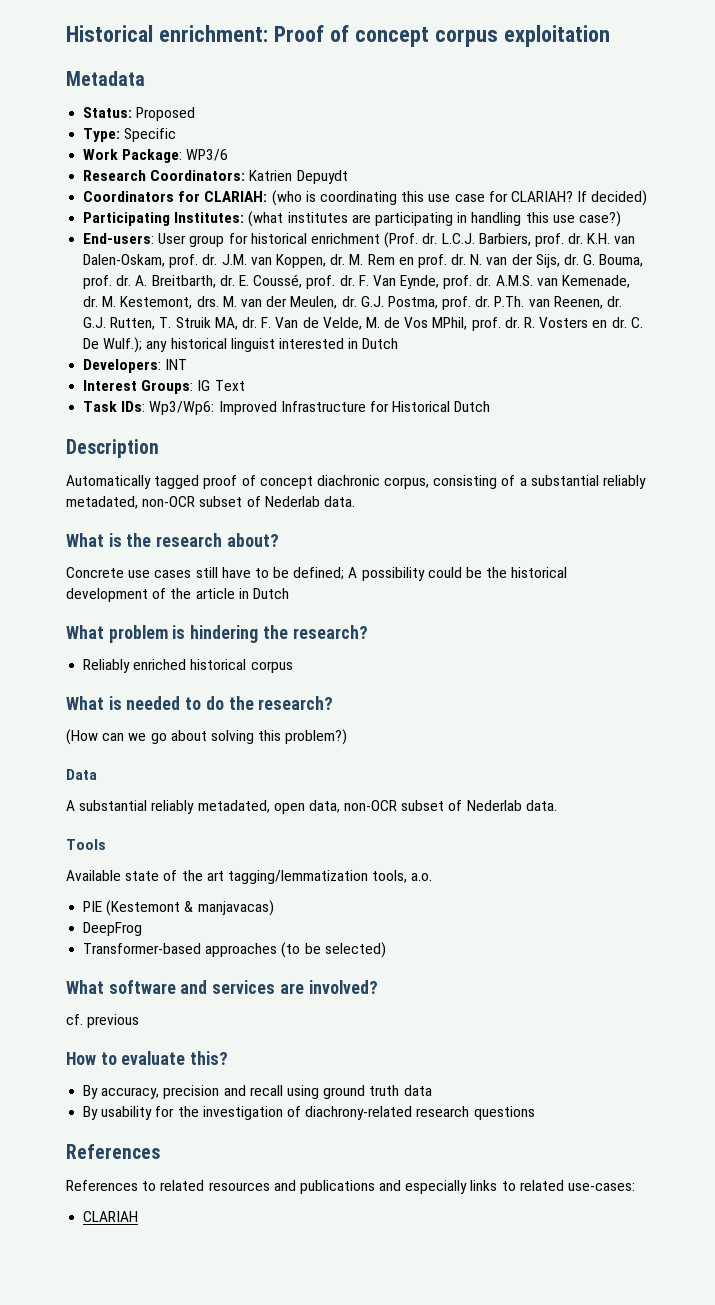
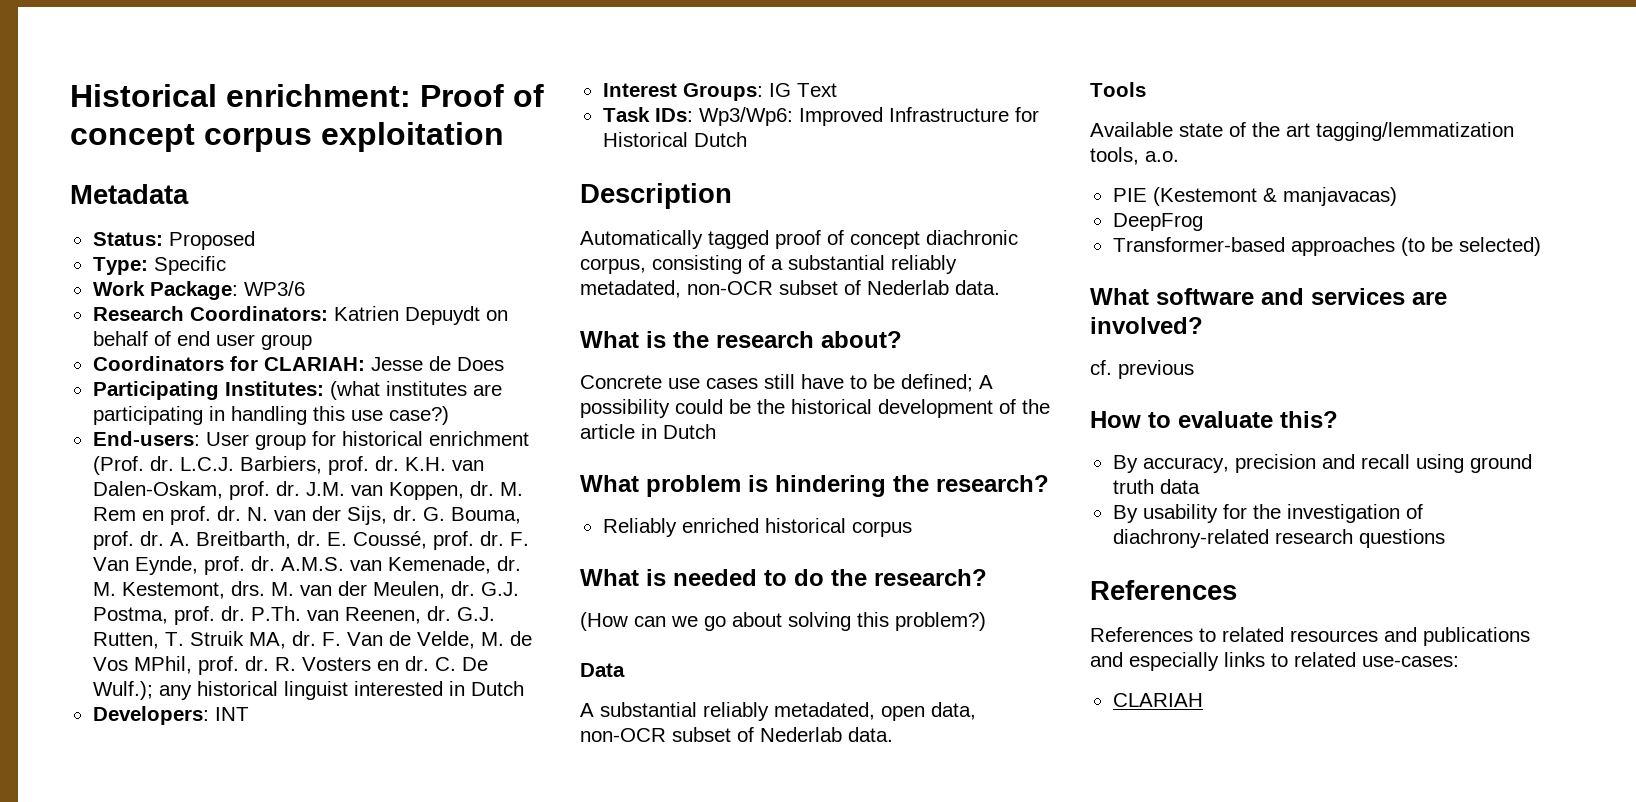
- Research Coordinators: Katrien Depuydt
- Coordinators for CLARIAH: (who is coordinating this use case for CLARIAH? If decided)
+ Research Coordinators: Katrien Depuydt on behalf of end user group
+ Coordinators for CLARIAH: Jesse de Does

